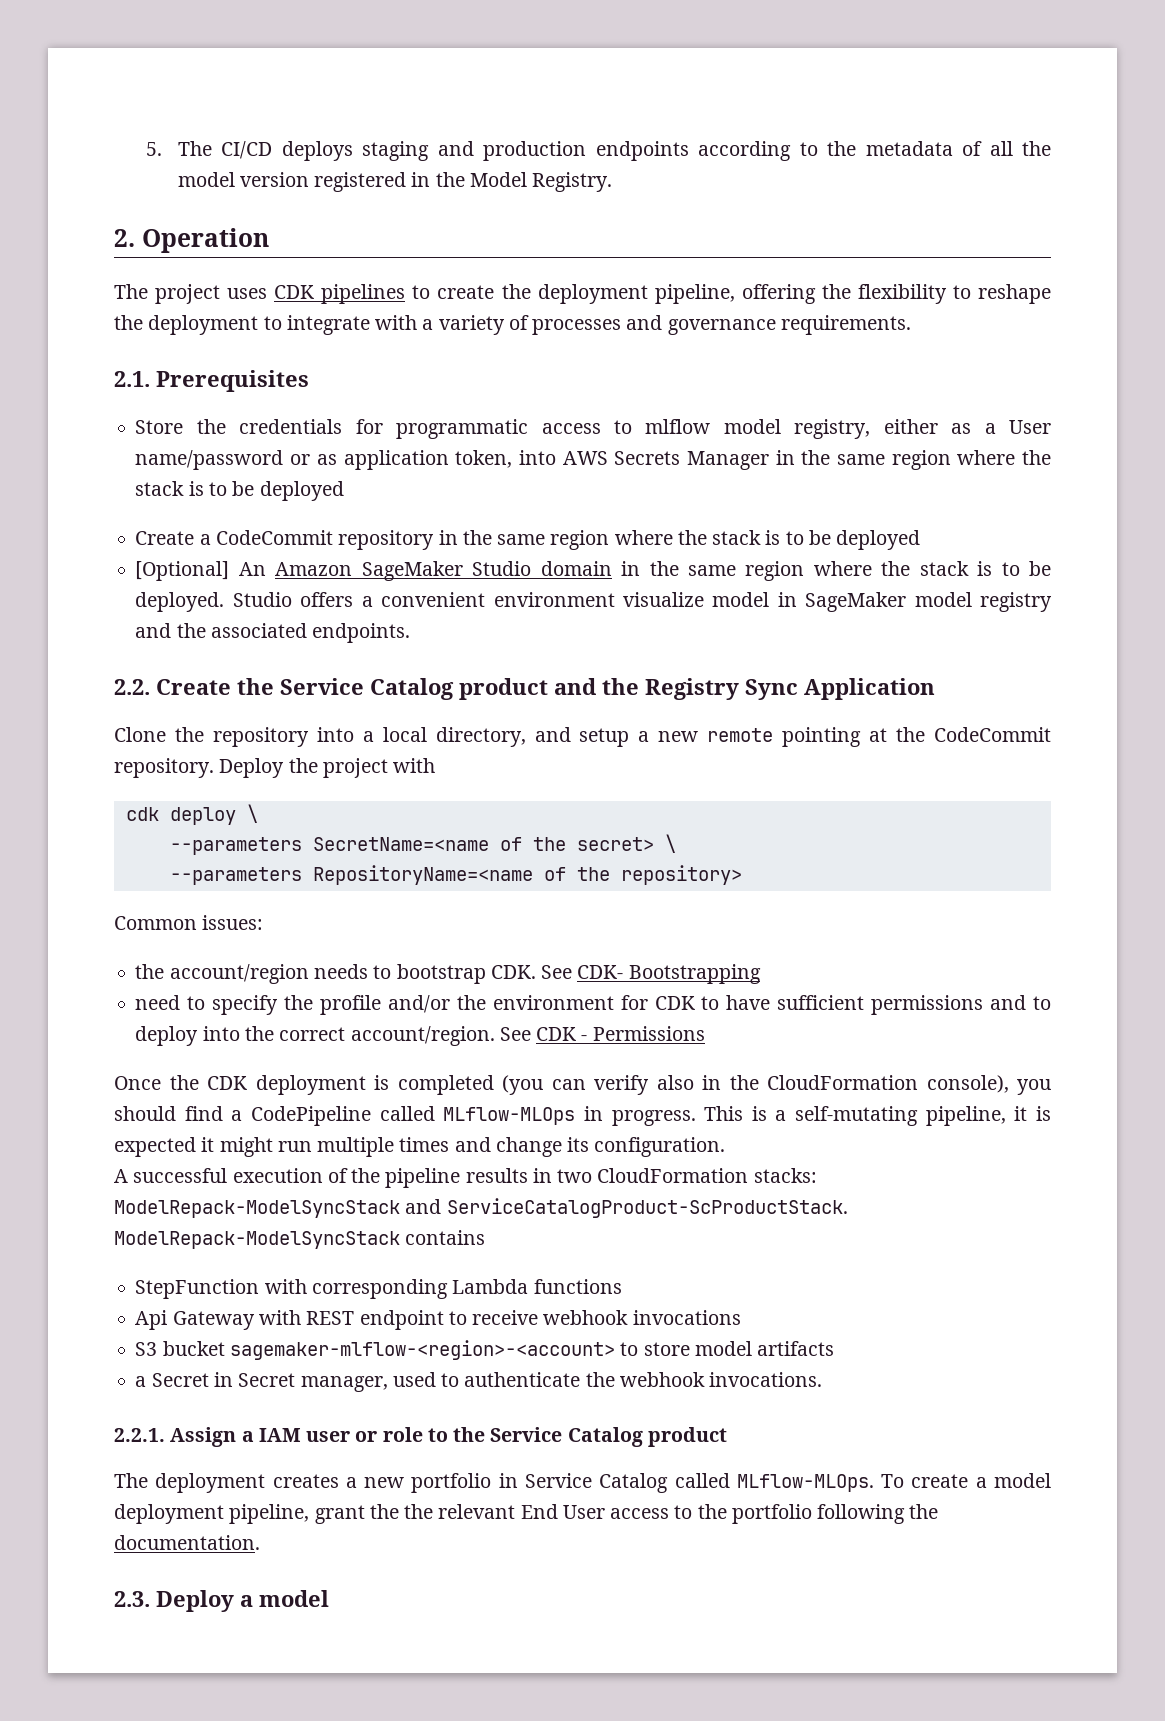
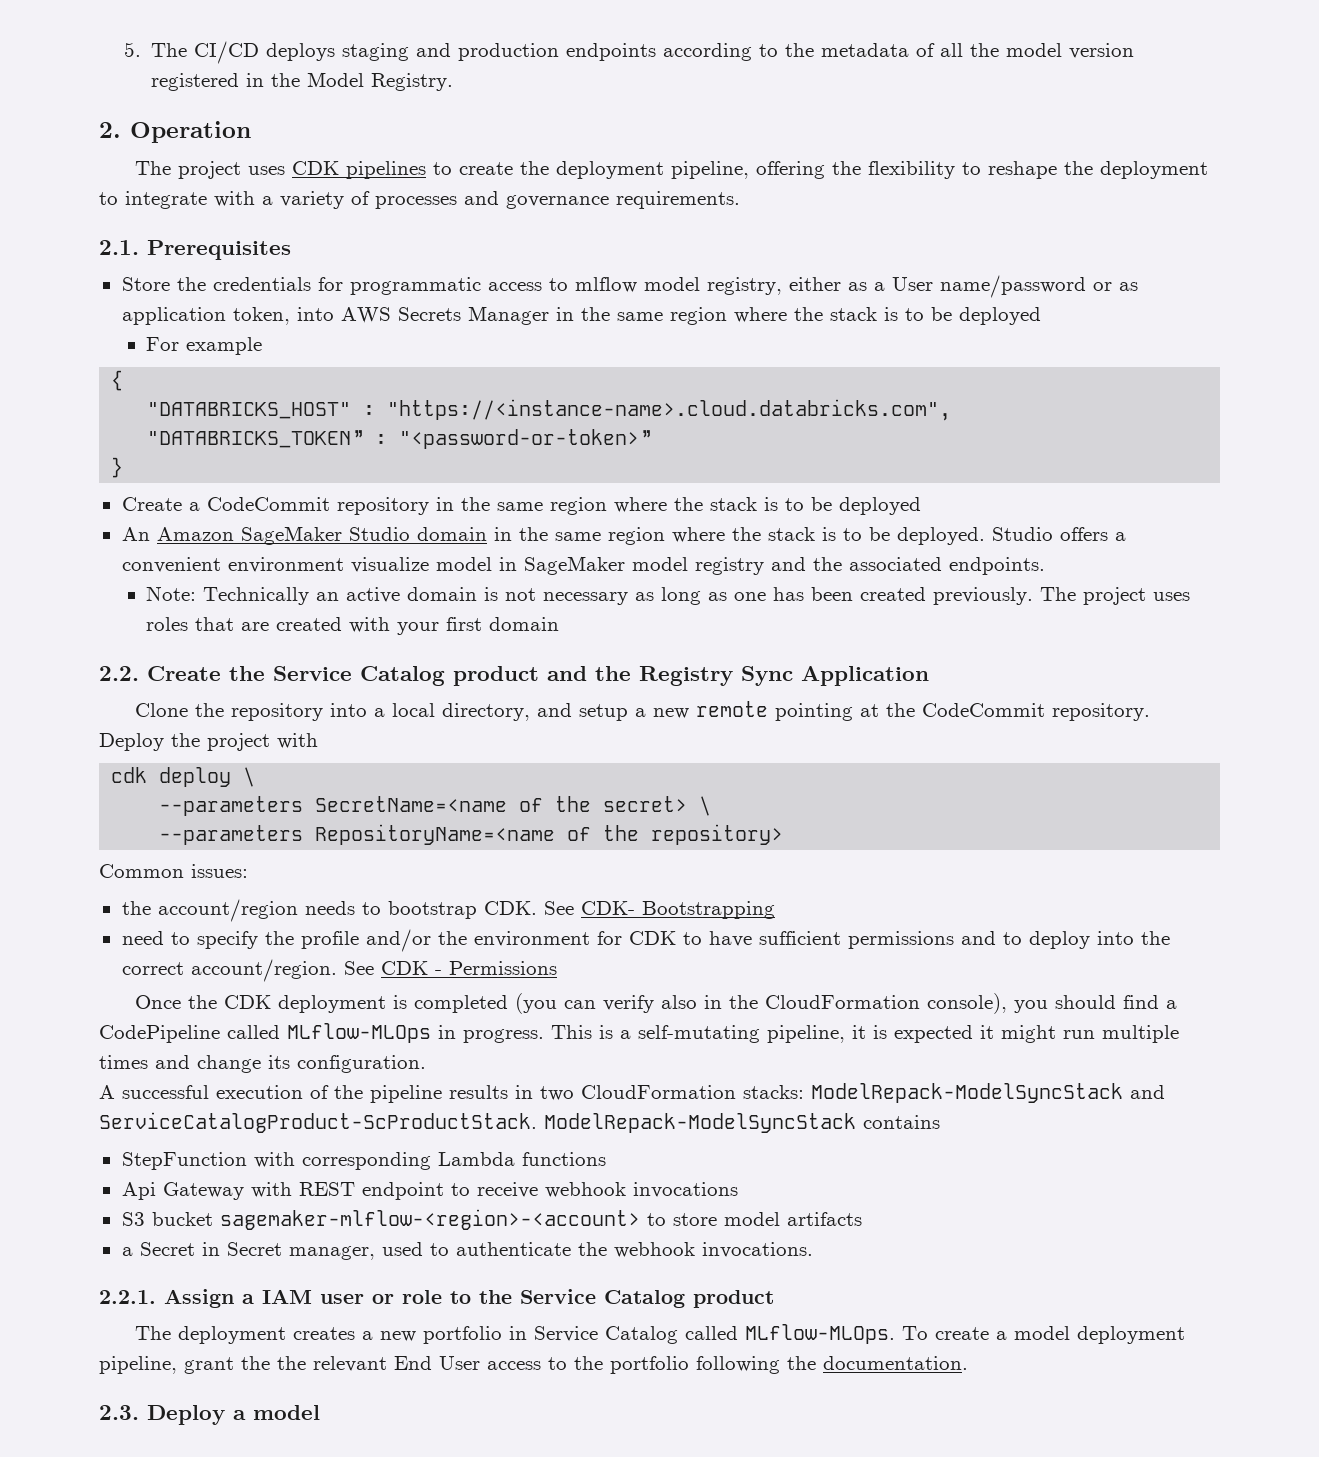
+ For example
+ {
+ "DATABRICKS_HOST" : "https://<instance-name>.cloud.databricks.com",
+ "DATABRICKS_TOKEN” : "<password-or-token>”
+ }
- [Optional] An Amazon SageMaker Studio domain in the same region where the stack is to be deployed.
+ An Amazon SageMaker Studio domain in the same region where the stack is to be deployed.
+ Note: Technically an active domain is not necessary as long as one has been created previously. The project uses roles that are created with your first domain

